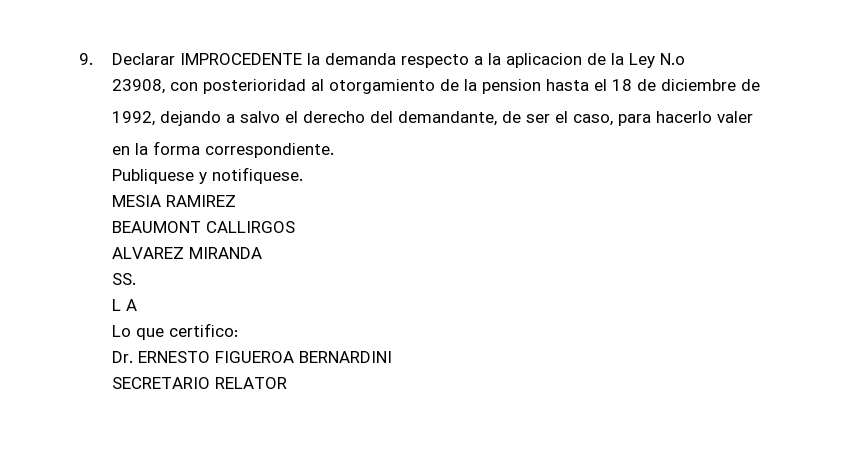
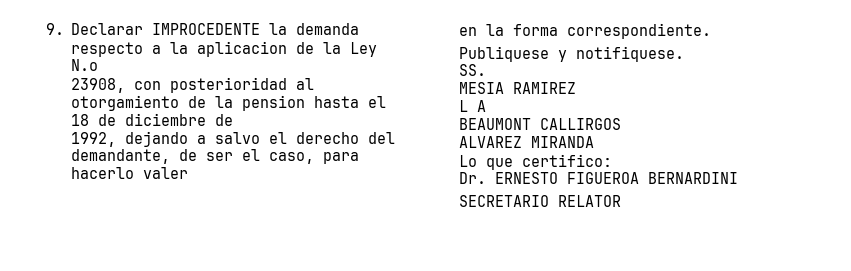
+ SS.
+ L A
- SS.
- L A

